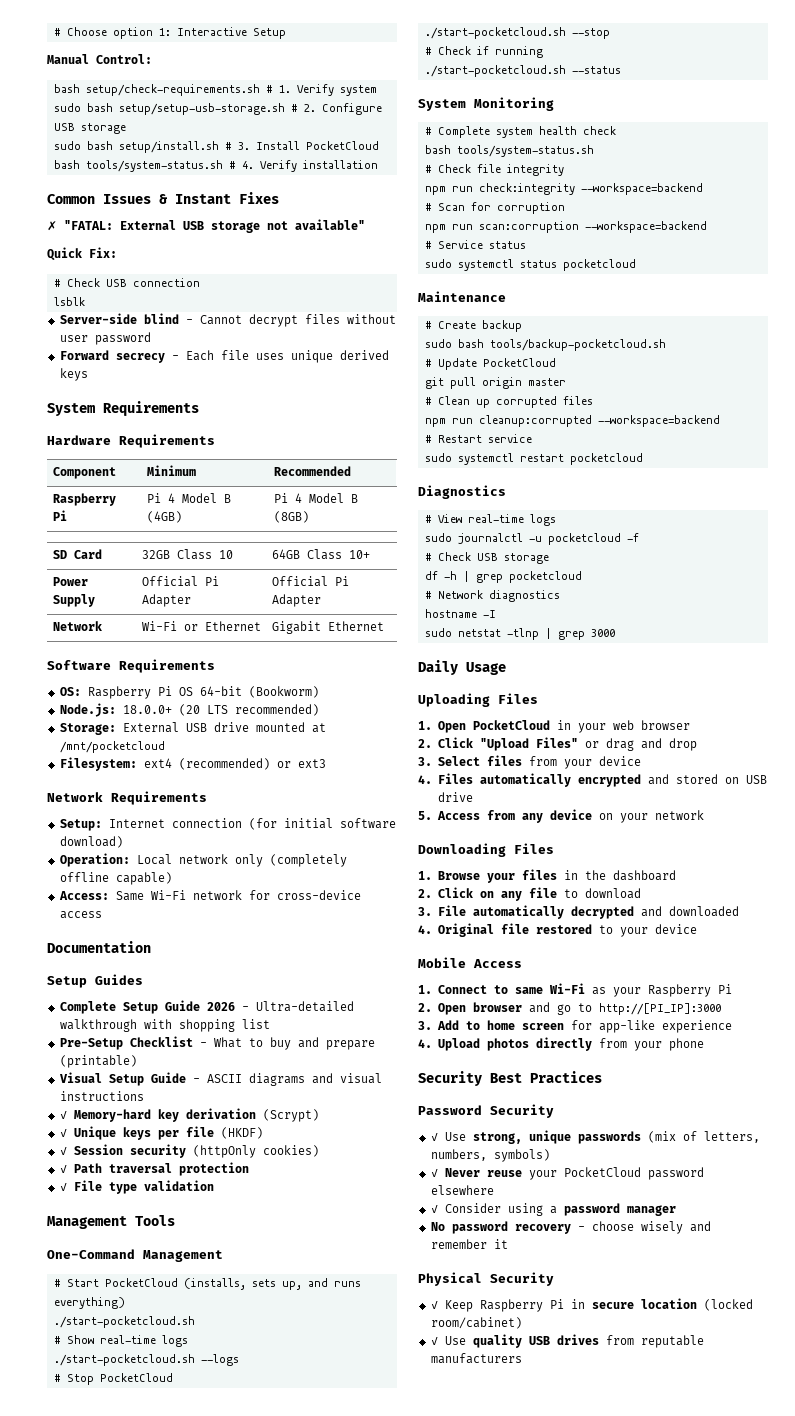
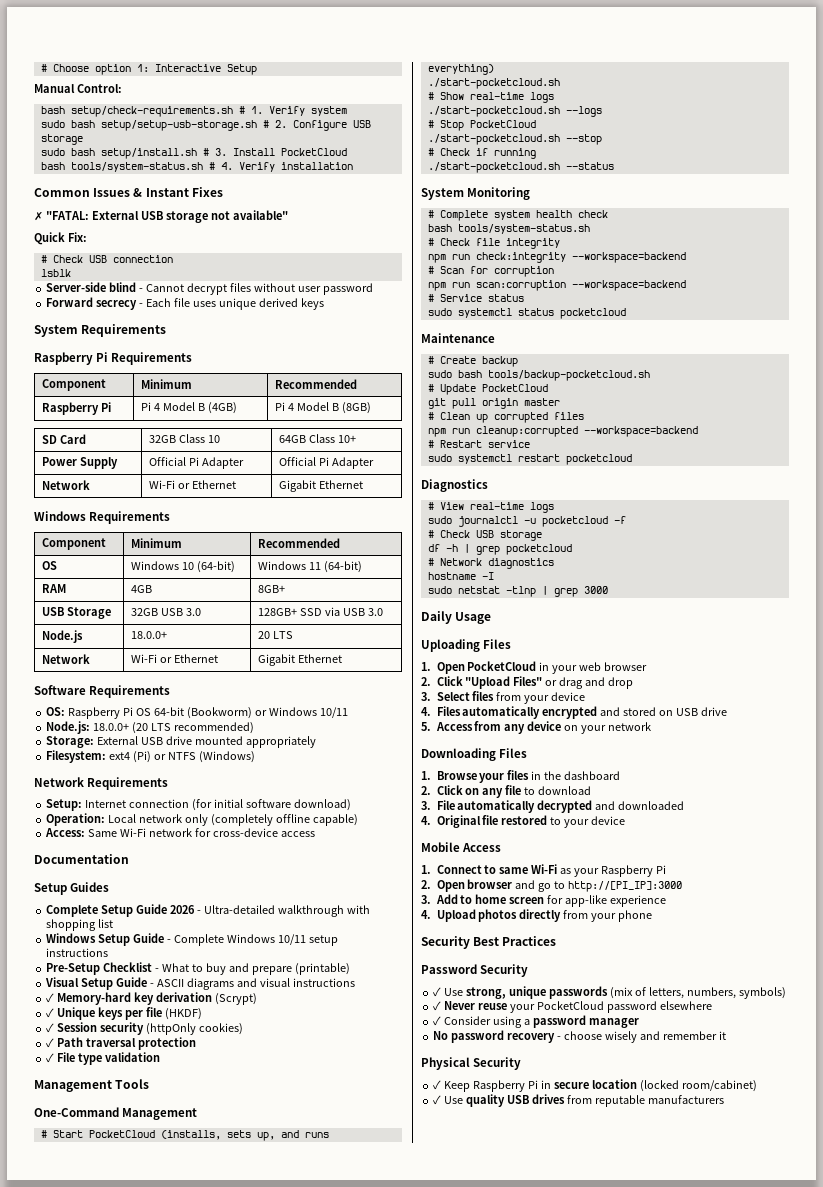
- Hardware Requirements
+ Raspberry Pi Requirements
+ Windows Requirements
+ Component | Minimum | Recommended
+ OS | Windows 10 (64-bit) | Windows 11 (64-bit)
+ RAM | 4GB | 8GB+
+ USB Storage | 32GB USB 3.0 | 128GB+ SSD via USB 3.0
+ Node.js | 18.0.0+ | 20 LTS
+ Network | Wi-Fi or Ethernet | Gigabit Ethernet
- OS: Raspberry Pi OS 64-bit (Bookworm)
+ OS: Raspberry Pi OS 64-bit (Bookworm) or Windows 10/11
- Storage: External USB drive mounted at /mnt/pocketcloud
+ Storage: External USB drive mounted appropriately
- Filesystem: ext4 (recommended) or ext3
+ Filesystem: ext4 (Pi) or NTFS (Windows)
+ Windows Setup Guide - Complete Windows 10/11 setup instructions

